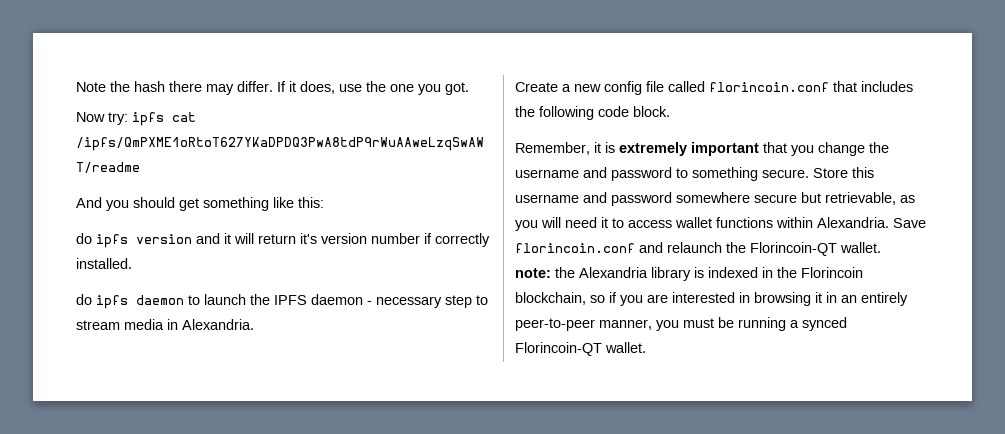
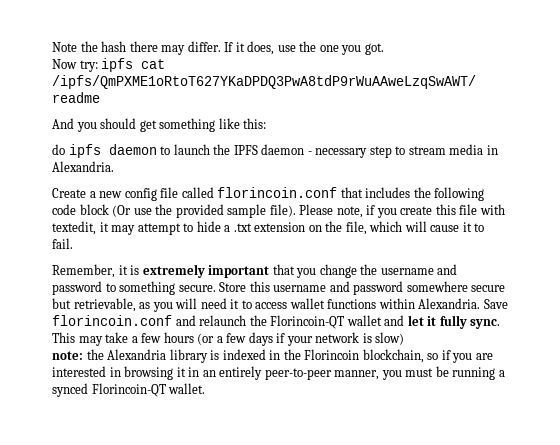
- do ipfs version and it will return it's version number if correctly installed.
- Create a new config file called florincoin.conf that includes the following code block.
+ Create a new config file called florincoin.conf that includes the following code block (Or use the provided sample file). Please note, if you create this file with textedit, it may attempt to hide a .txt extension on the file, which will cause it to fail.
- Save florincoin.conf and relaunch the Florincoin-QT wallet.
+ Save florincoin.conf and relaunch the Florincoin-QT wallet and let it fully sync. This may take a few hours (or a few days if your network is slow)

